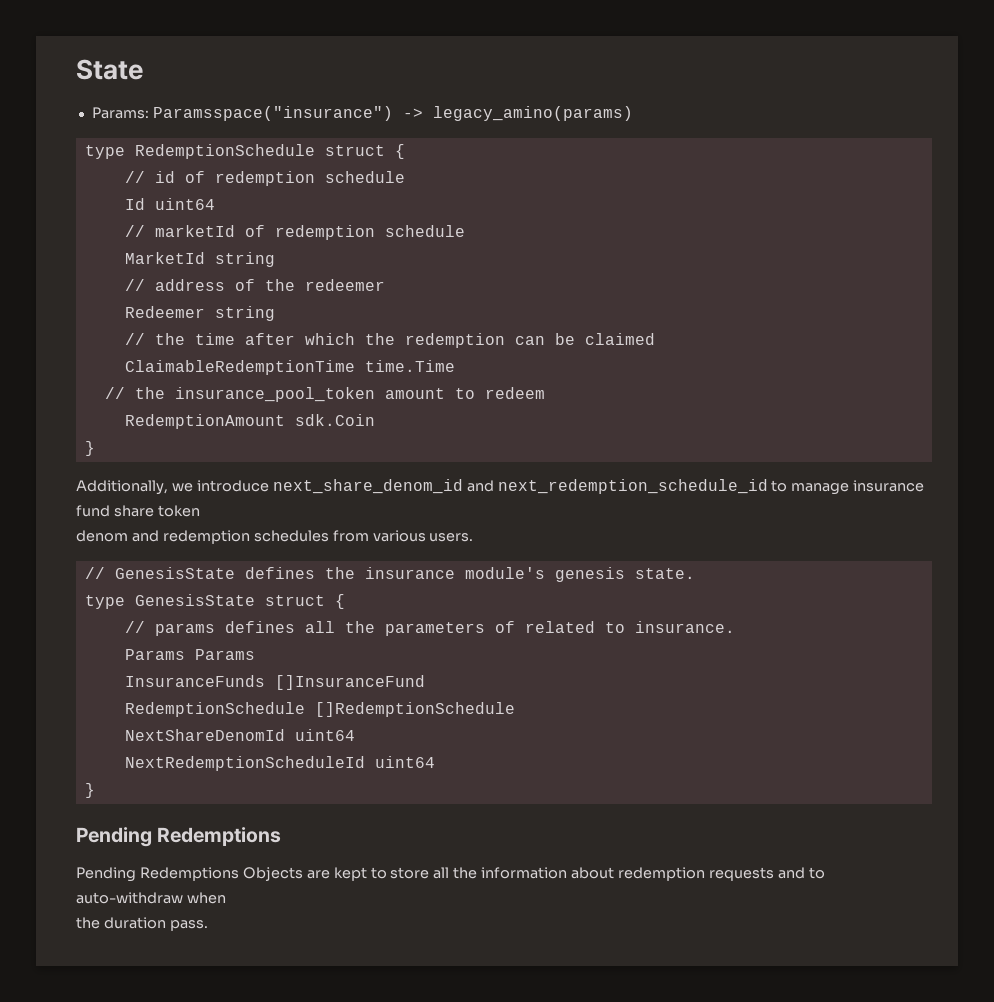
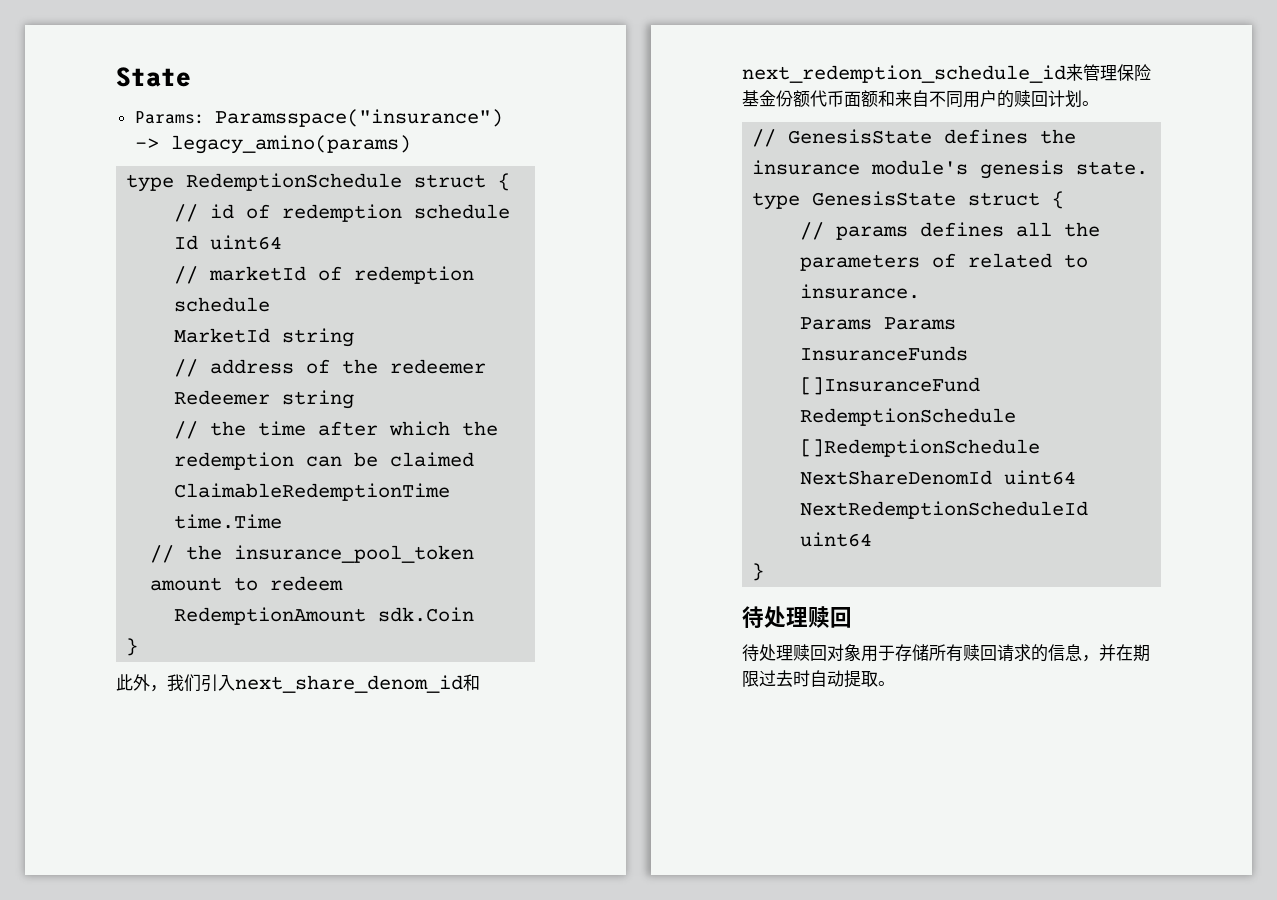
- Additionally, we introduce next_share_denom_id and next_redemption_schedule_id to manage insurance fund share token
- denom and redemption schedules from various users.
+ 此外，我们引入next_share_denom_id和next_redemption_schedule_id来管理保险基金份额代币面额和来自不同用户的赎回计划。
  NextRedemptionScheduleId uint64
  }
- Pending Redemptions
- Pending Redemptions Objects are kept to store all the information about redemption requests and to auto-withdraw when
- the duration pass.
+ 待处理赎回
+ 待处理赎回对象用于存储所有赎回请求的信息，并在期限过去时自动提取。

